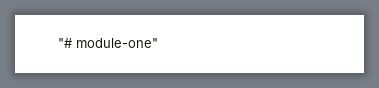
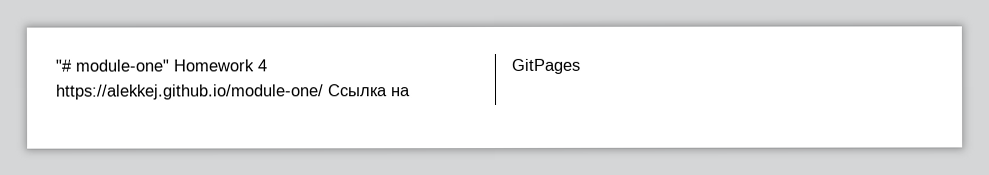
- "# module-one"
+ "# module-one" Homework 4 https://alekkej.github.io/module-one/ Ссылка на GitPages

